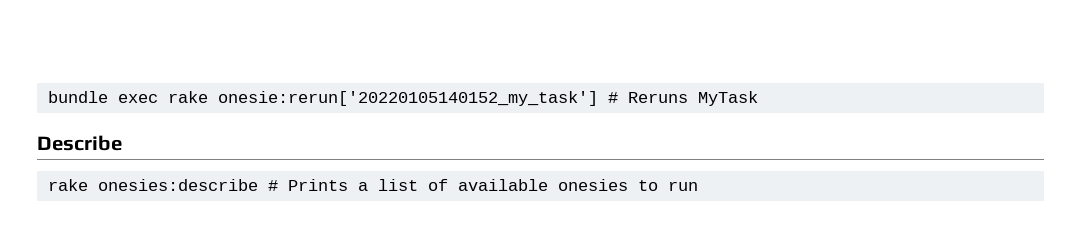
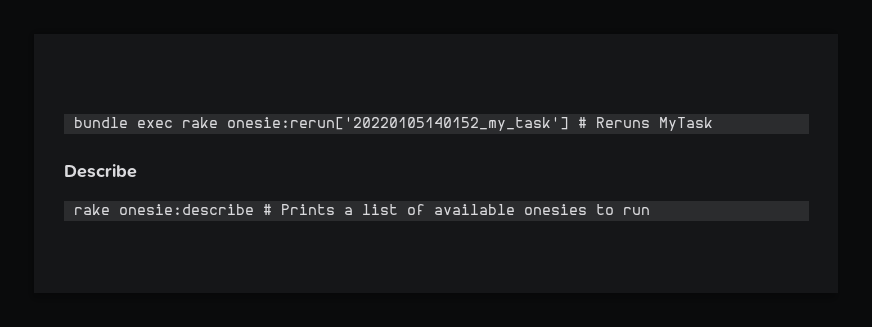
- rake onesies:describe # Prints a list of available onesies to run
+ rake onesie:describe # Prints a list of available onesies to run

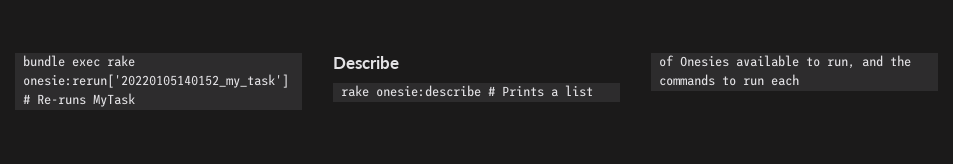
- bundle exec rake onesie:rerun['20220105140152_my_task'] # Reruns MyTask
+ bundle exec rake onesie:rerun['20220105140152_my_task'] # Re-runs MyTask
- rake onesie:describe # Prints a list of available onesies to run
+ rake onesie:describe # Prints a list of Onesies available to run, and the commands to run each

